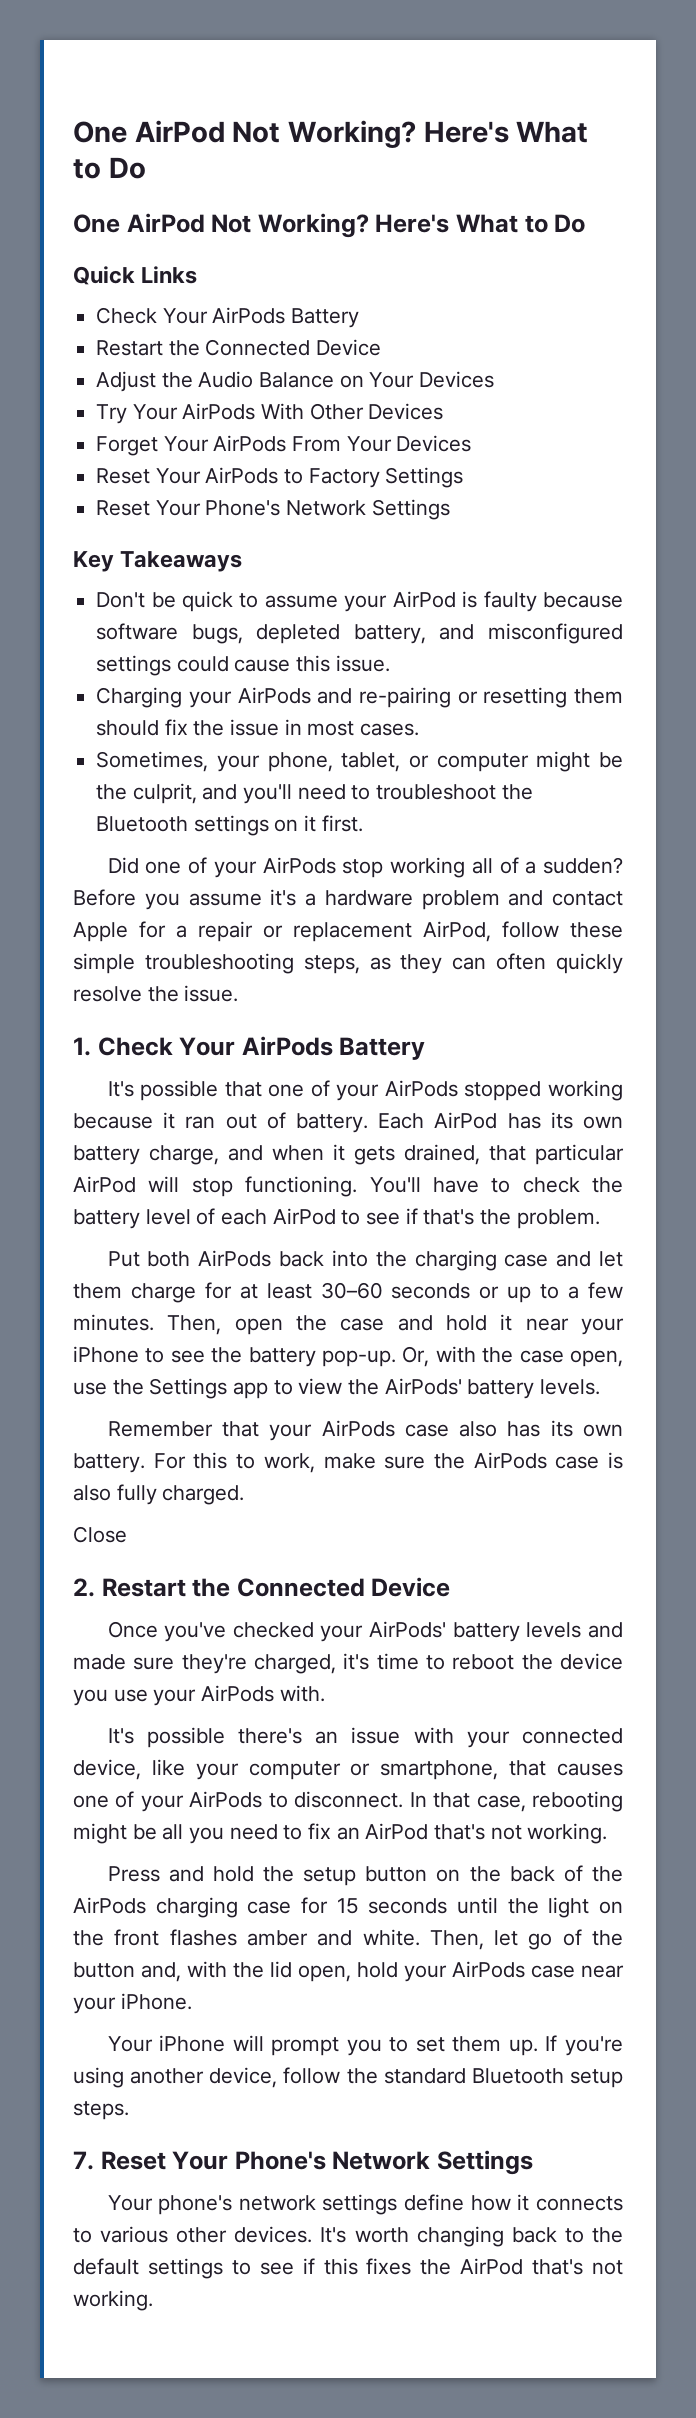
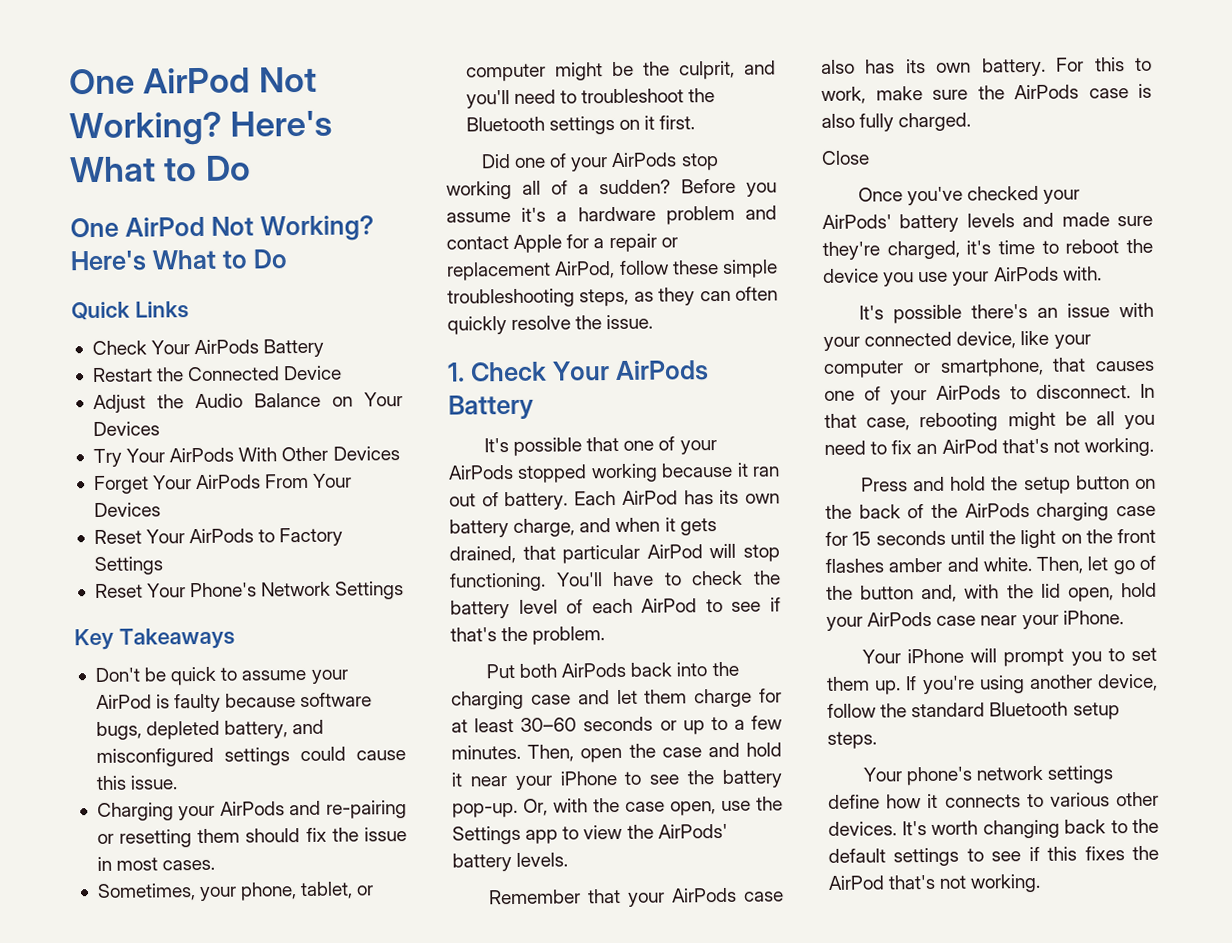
- 2. Restart the Connected Device
- 7. Reset Your Phone's Network Settings

